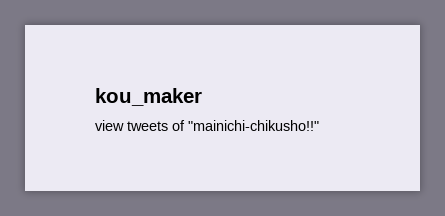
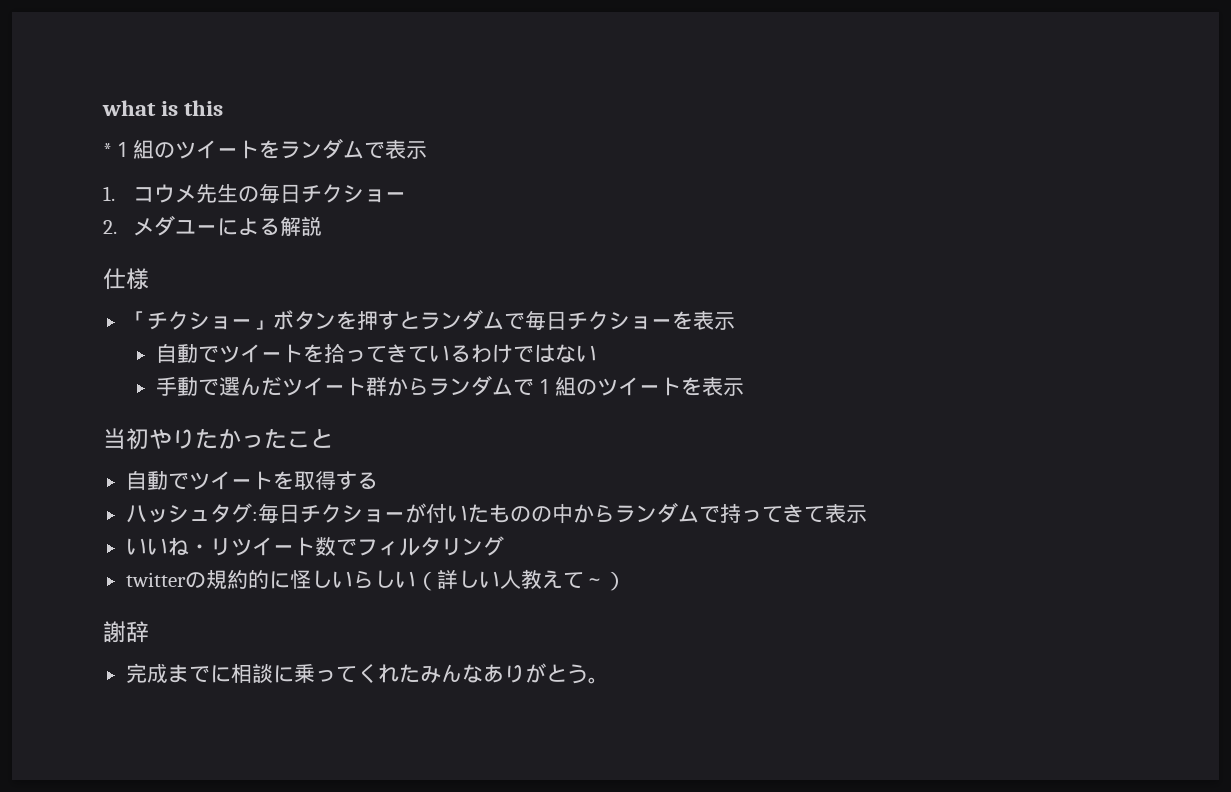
- kou_maker
- view tweets of "mainichi-chikusho!!"
+ what is this
+ *１組のツイートをランダムで表示
+ 1.コウメ先生の毎日チクショー
+ 2.メダユーによる解説
+ 仕様
+ 「チクショー」ボタンを押すとランダムで毎日チクショーを表示
+ 自動でツイートを拾ってきているわけではない
+ 手動で選んだツイート群からランダムで１組のツイートを表示
+ 当初やりたかったこと
+ 自動でツイートを取得する
+ ハッシュタグ:毎日チクショーが付いたものの中からランダムで持ってきて表示
+ いいね・リツイート数でフィルタリング
+ twitterの規約的に怪しいらしい（詳しい人教えて～）
+ 謝辞
+ 完成までに相談に乗ってくれたみんなありがとう。

